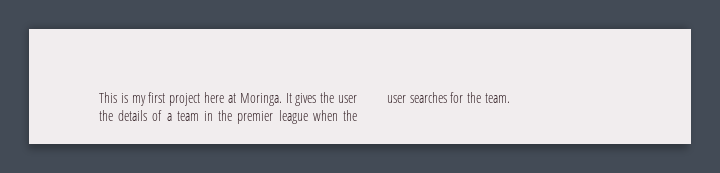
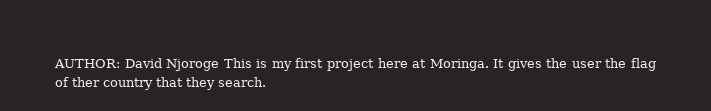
- This is my first project here at Moringa.
+ AUTHOR: David Njoroge This is my first project here at Moringa.
- It gives the user the details of a team in the premier league when the user searches for the team.
+ It gives the user the flag of ther country that they search.

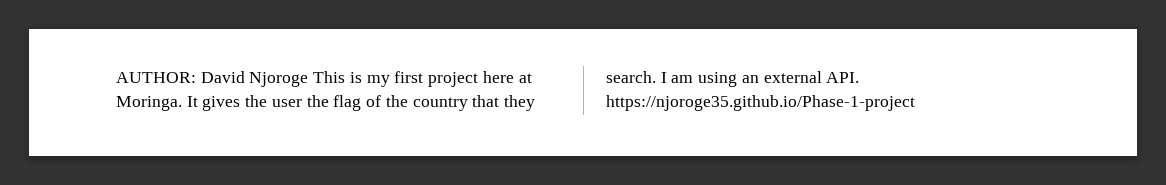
- It gives the user the flag of ther country that they search.
+ It gives the user the flag of the country that they search.
+ I am using an external API. https://njoroge35.github.io/Phase-1-project

